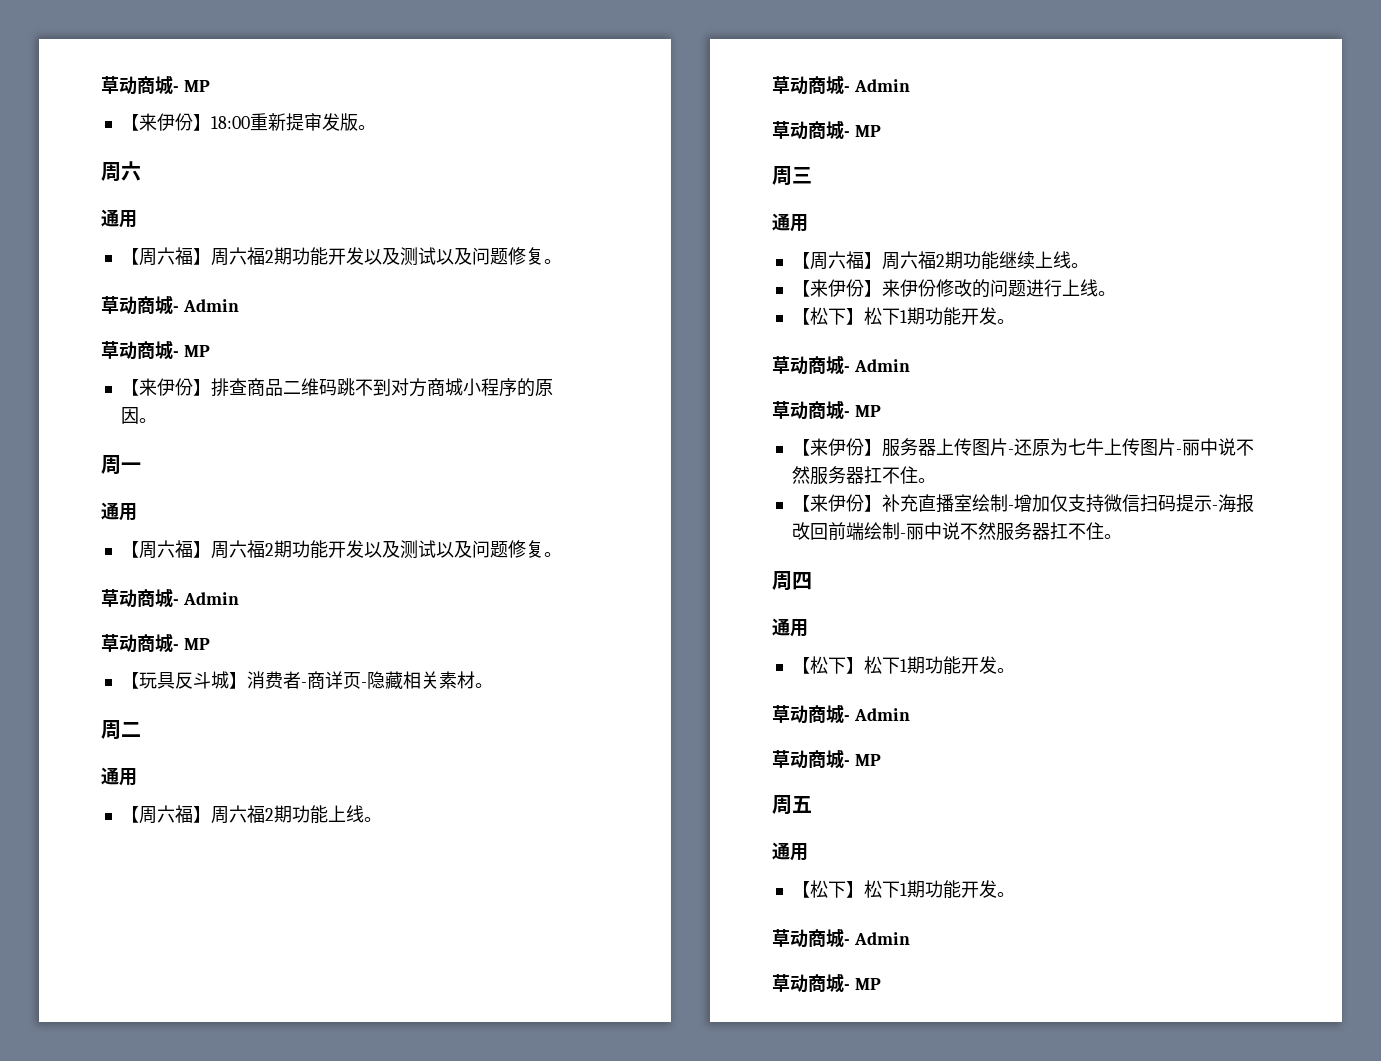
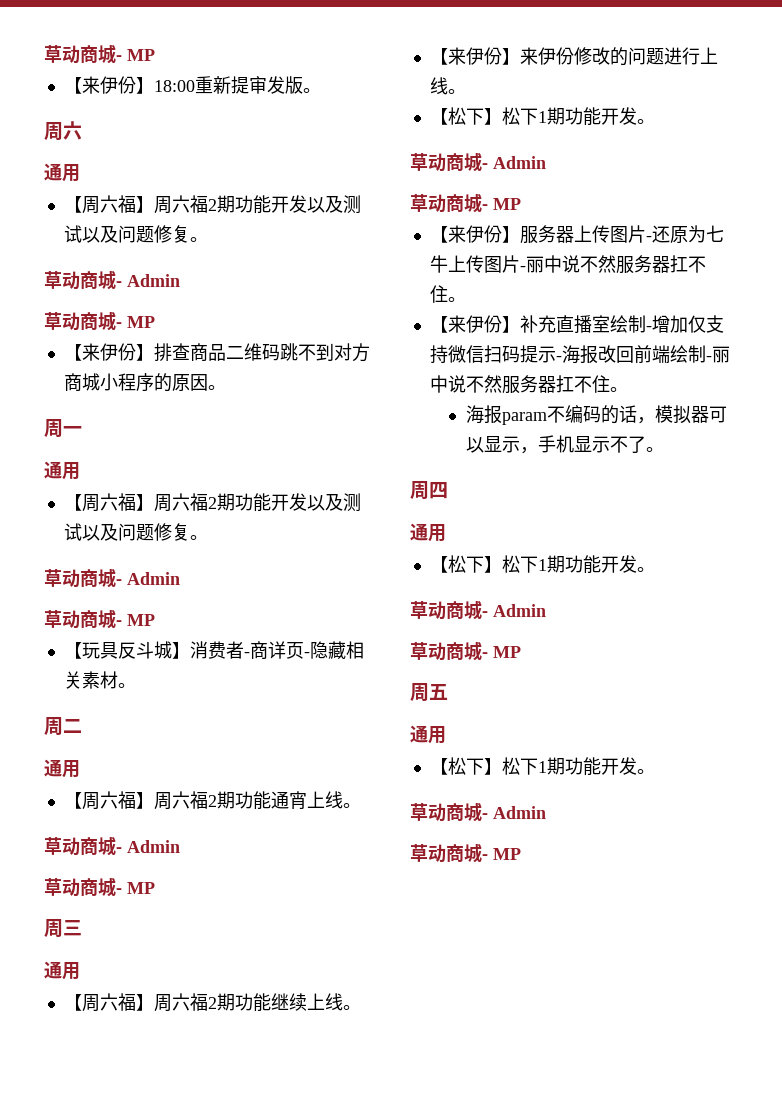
- 【周六福】周六福2期功能上线。
+ 【周六福】周六福2期功能通宵上线。
+ 海报param不编码的话，模拟器可以显示，手机显示不了。

